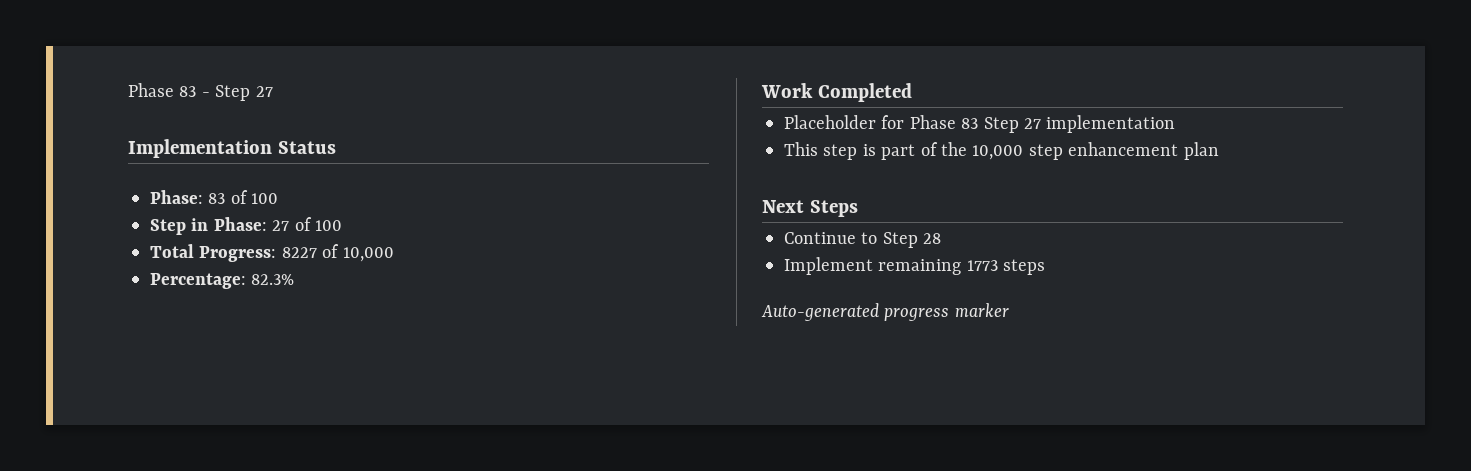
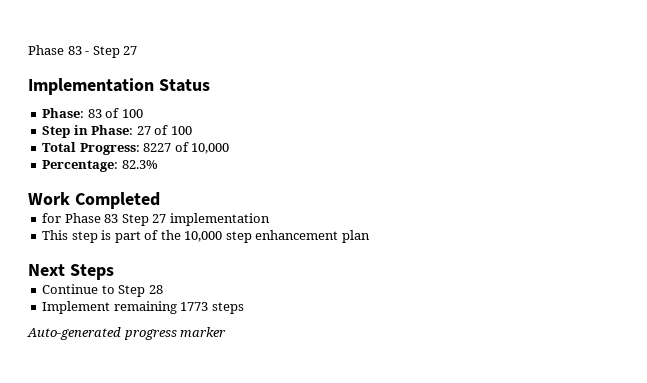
- Placeholder for Phase 83 Step 27 implementation
+ for Phase 83 Step 27 implementation

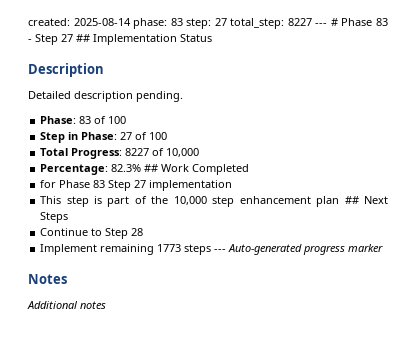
- Phase 83 - Step 27
- Implementation Status
+ created: 2025-08-14 phase: 83 step: 27 total_step: 8227 --- # Phase 83 - Step 27 ## Implementation Status
+ Description
+ Detailed description pending.
- Percentage: 82.3%
- Work Completed
+ Percentage: 82.3% ## Work Completed
- This step is part of the 10,000 step enhancement plan
- Next Steps
+ This step is part of the 10,000 step enhancement plan ## Next Steps
- Implement remaining 1773 steps
- Auto-generated progress marker
+ Implement remaining 1773 steps --- Auto-generated progress marker
+ Notes
+ Additional notes

